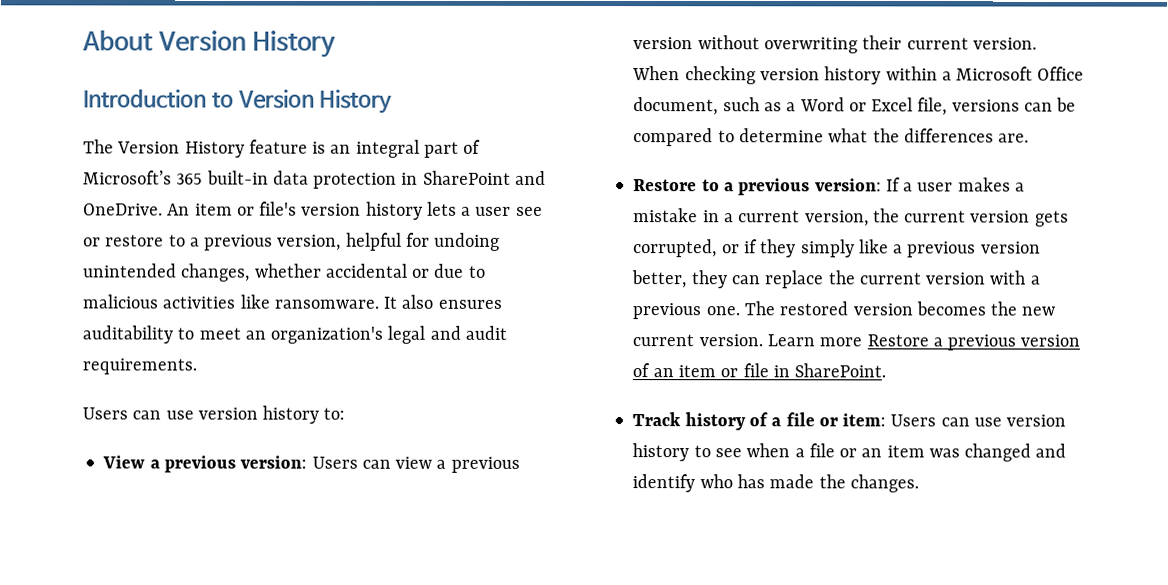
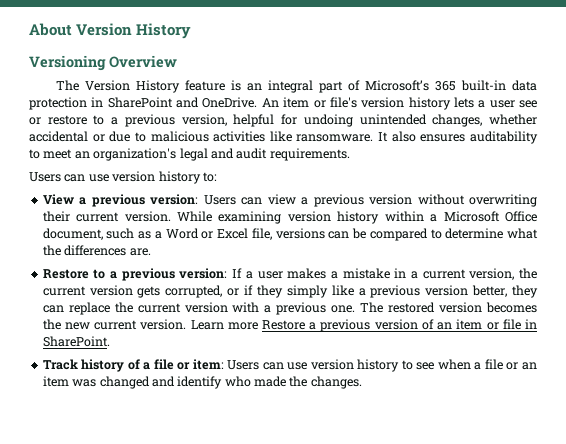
- Introduction to Version History
+ Versioning Overview
- When checking version history within a Microsoft Office document, such as a Word or Excel file, versions can be compared to determine what the differences are.
+ While examining version history within a Microsoft Office document, such as a Word or Excel file, versions can be compared to determine what the differences are.
- Track history of a file or item: Users can use version history to see when a file or an item was changed and identify who has made the changes.
+ Track history of a file or item: Users can use version history to see when a file or an item was changed and identify who made the changes.

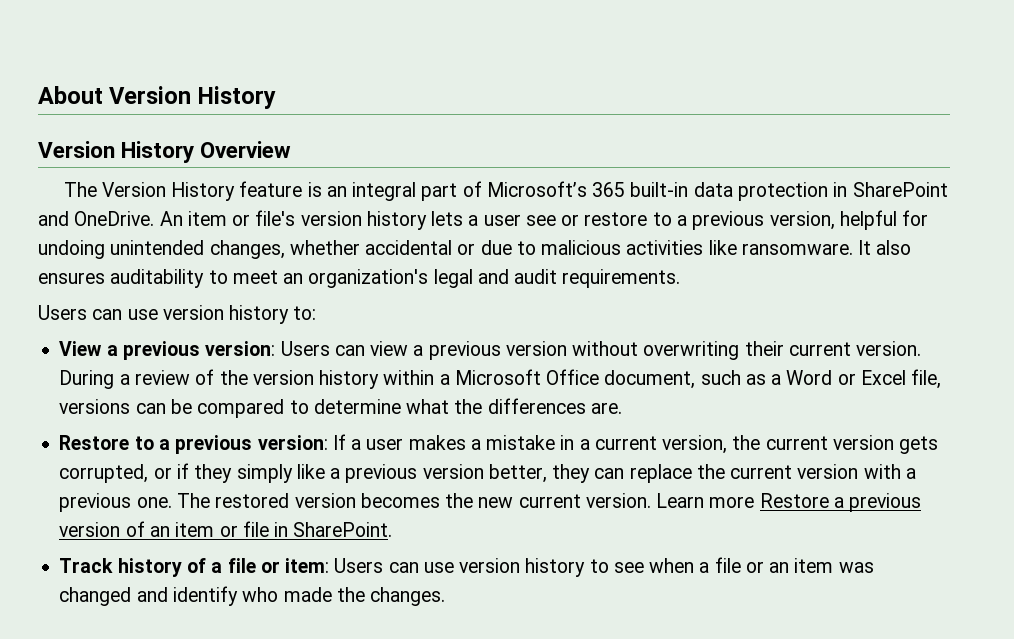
- Versioning Overview
+ Version History Overview
- While examining version history within a Microsoft Office document, such as a Word or Excel file, versions can be compared to determine what the differences are.
+ During a review of the version history within a Microsoft Office document, such as a Word or Excel file, versions can be compared to determine what the differences are.

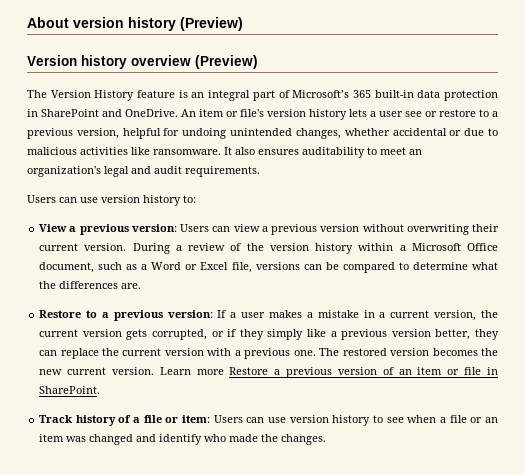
- About Version History
- Version History Overview
+ About version history (Preview)
+ Version history overview (Preview)

